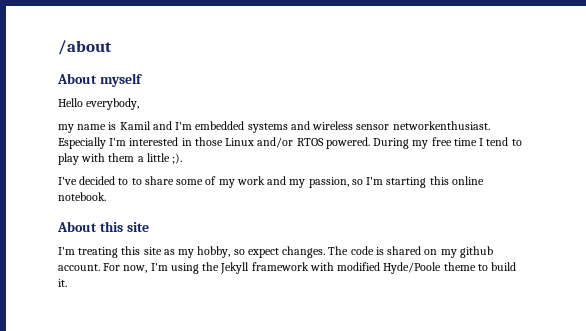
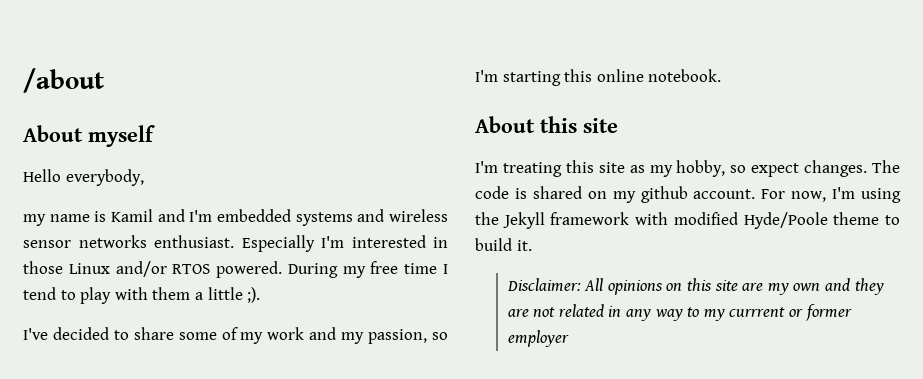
- my name is Kamil and I'm embedded systems and wireless sensor networkenthusiast.
+ my name is Kamil and I'm embedded systems and wireless sensor networks enthusiast.
- I've decided to to share some of my work and my passion, so I'm starting this online notebook.
+ I've decided to share some of my work and my passion, so I'm starting this online notebook.
+ Disclaimer: All opinions on this site are my own and they are not related in any way to my currrent or former employer

